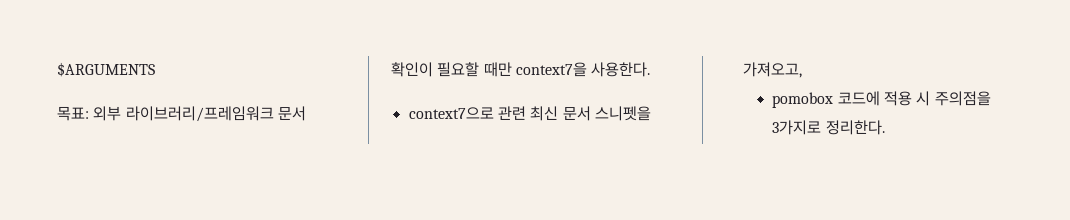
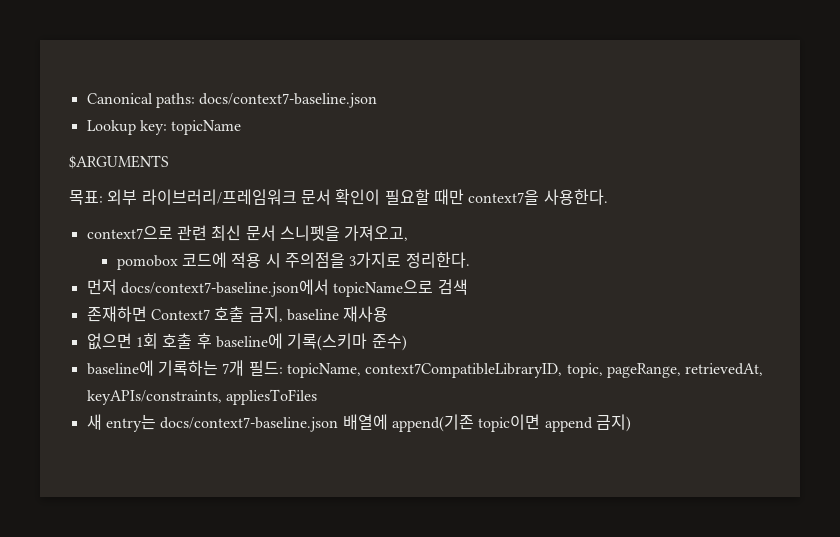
+ Canonical paths: docs/context7-baseline.json
+ Lookup key: topicName
+ 먼저 docs/context7-baseline.json에서 topicName으로 검색
+ 존재하면 Context7 호출 금지, baseline 재사용
+ 없으면 1회 호출 후 baseline에 기록(스키마 준수)
+ baseline에 기록하는 7개 필드: topicName, context7CompatibleLibraryID, topic, pageRange, retrievedAt, keyAPIs/constraints, appliesToFiles
+ 새 entry는 docs/context7-baseline.json 배열에 append(기존 topic이면 append 금지)

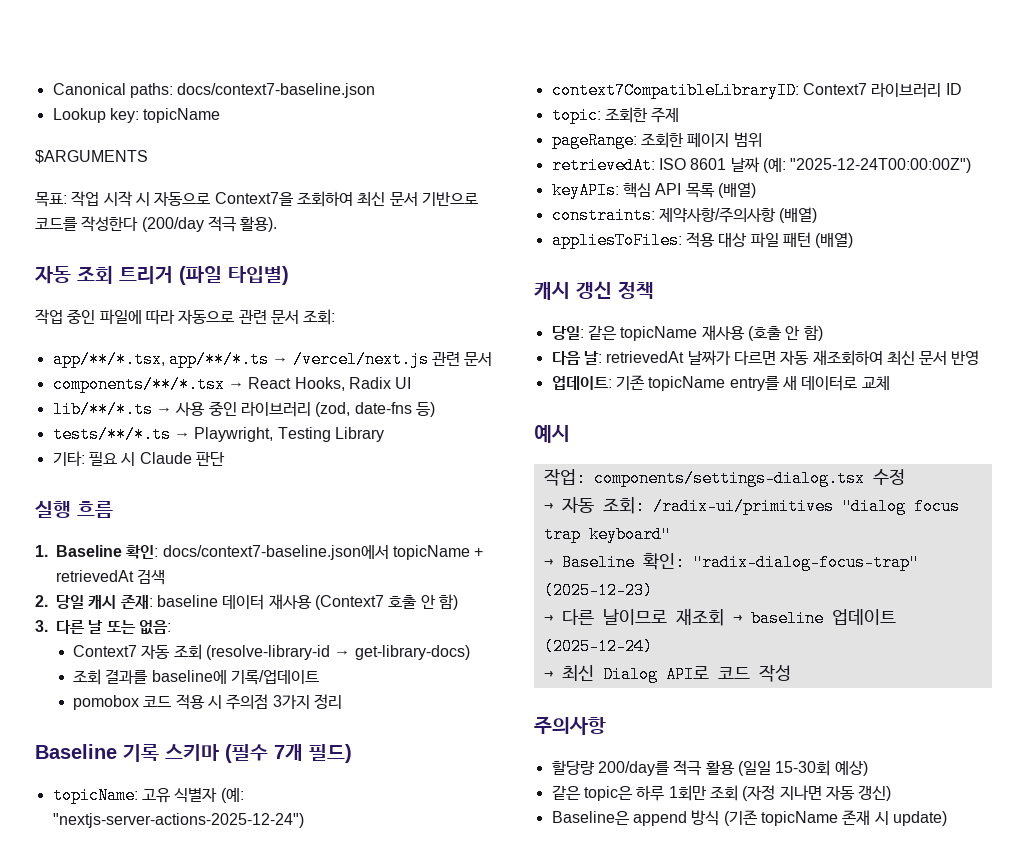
- 목표: 외부 라이브러리/프레임워크 문서 확인이 필요할 때만 context7을 사용한다.
- context7으로 관련 최신 문서 스니펫을 가져오고,
+ 목표: 작업 시작 시 자동으로 Context7을 조회하여 최신 문서 기반으로 코드를 작성한다 (200/day 적극 활용).
+ 자동 조회 트리거 (파일 타입별)
+ 작업 중인 파일에 따라 자동으로 관련 문서 조회:
+ app/**/*.tsx, app/**/*.ts → /vercel/next.js 관련 문서
+ components/**/*.tsx → React Hooks, Radix UI
+ lib/**/*.ts → 사용 중인 라이브러리 (zod, date-fns 등)
+ tests/**/*.ts → Playwright, Testing Library
+ 기타: 필요 시 Claude 판단
+ 실행 흐름
+ 1. Baseline 확인: docs/context7-baseline.json에서 topicName + retrievedAt 검색
+ 2. 당일 캐시 존재: baseline 데이터 재사용 (Context7 호출 안 함)
+ 3. 다른 날 또는 없음:
+ Context7 자동 조회 (resolve-library-id → get-library-docs)
+ 조회 결과를 baseline에 기록/업데이트
- pomobox 코드에 적용 시 주의점을 3가지로 정리한다.
- 먼저 docs/context7-baseline.json에서 topicName으로 검색
- 존재하면 Context7 호출 금지, baseline 재사용
- 없으면 1회 호출 후 baseline에 기록(스키마 준수)
- baseline에 기록하는 7개 필드: topicName, context7CompatibleLibraryID, topic, pageRange, retrievedAt, keyAPIs/constraints, appliesToFiles
- 새 entry는 docs/context7-baseline.json 배열에 append(기존 topic이면 append 금지)
+ pomobox 코드 적용 시 주의점 3가지 정리
+ Baseline 기록 스키마 (필수 7개 필드)
+ topicName: 고유 식별자 (예: "nextjs-server-actions-2025-12-24")
+ context7CompatibleLibraryID: Context7 라이브러리 ID
+ topic: 조회한 주제
+ pageRange: 조회한 페이지 범위
+ retrievedAt: ISO 8601 날짜 (예: "2025-12-24T00:00:00Z")
+ keyAPIs: 핵심 API 목록 (배열)
+ constraints: 제약사항/주의사항 (배열)
+ appliesToFiles: 적용 대상 파일 패턴 (배열)
+ 캐시 갱신 정책
+ 당일: 같은 topicName 재사용 (호출 안 함)
+ 다음 날: retrievedAt 날짜가 다르면 자동 재조회하여 최신 문서 반영
+ 업데이트: 기존 topicName entry를 새 데이터로 교체
+ 예시
+ 작업: components/settings-dialog.tsx 수정
+ → 자동 조회: /radix-ui/primitives "dialog focus trap keyboard"
+ → Baseline 확인: "radix-dialog-focus-trap" (2025-12-23)
+ → 다른 날이므로 재조회 → baseline 업데이트 (2025-12-24)
+ → 최신 Dialog API로 코드 작성
+ 주의사항
+ 할당량 200/day를 적극 활용 (일일 15-30회 예상)
+ 같은 topic은 하루 1회만 조회 (자정 지나면 자동 갱신)
+ Baseline은 append 방식 (기존 topicName 존재 시 update)

